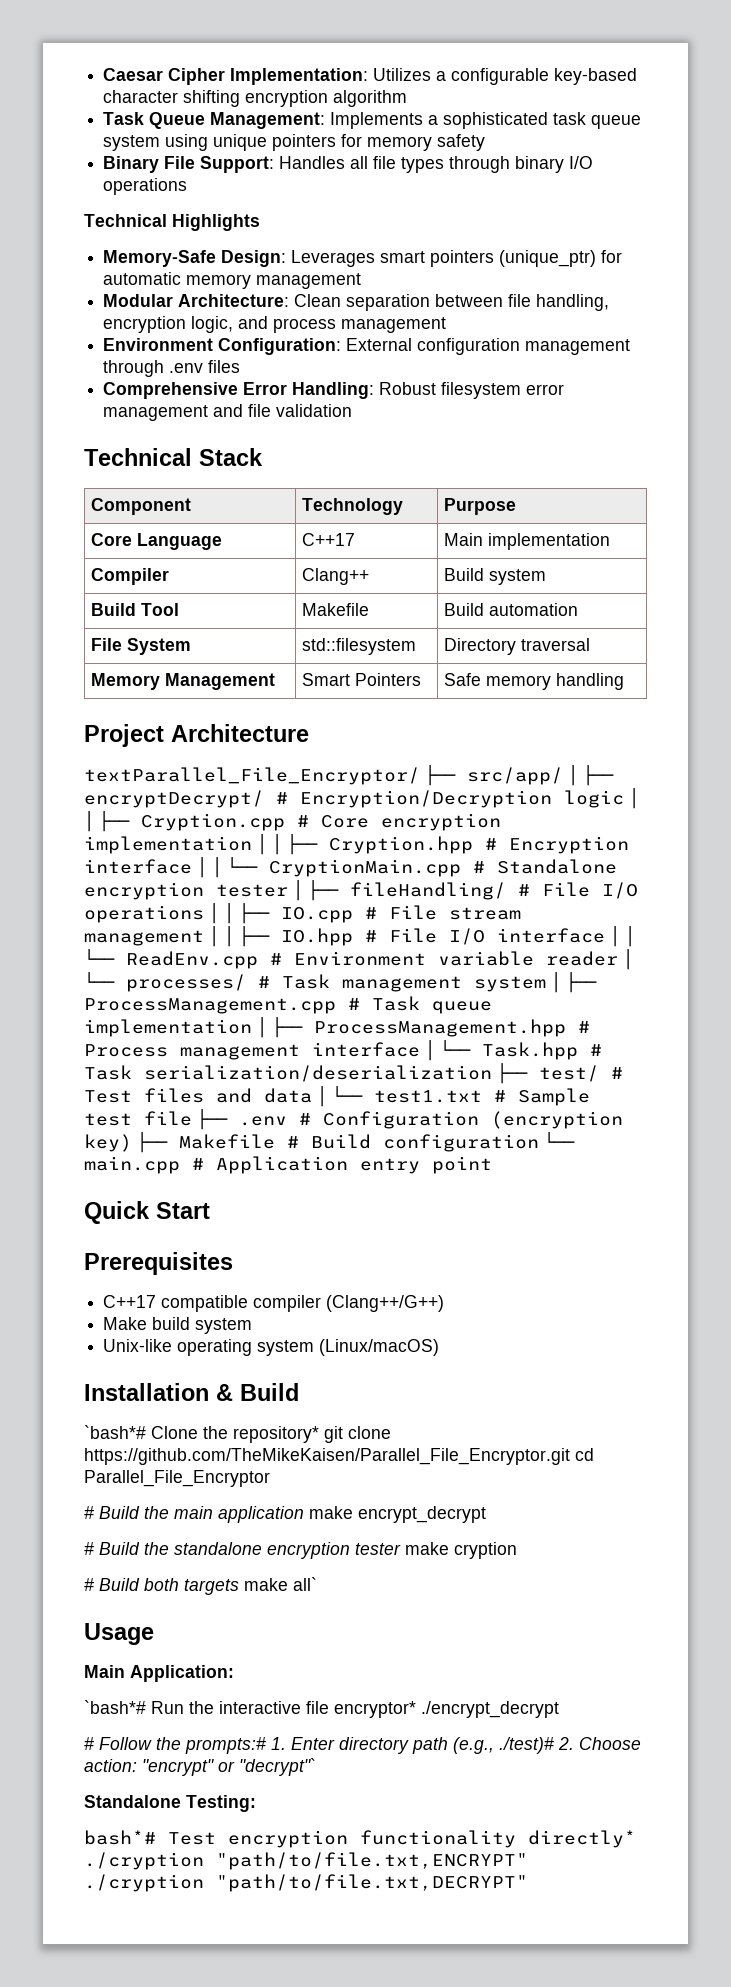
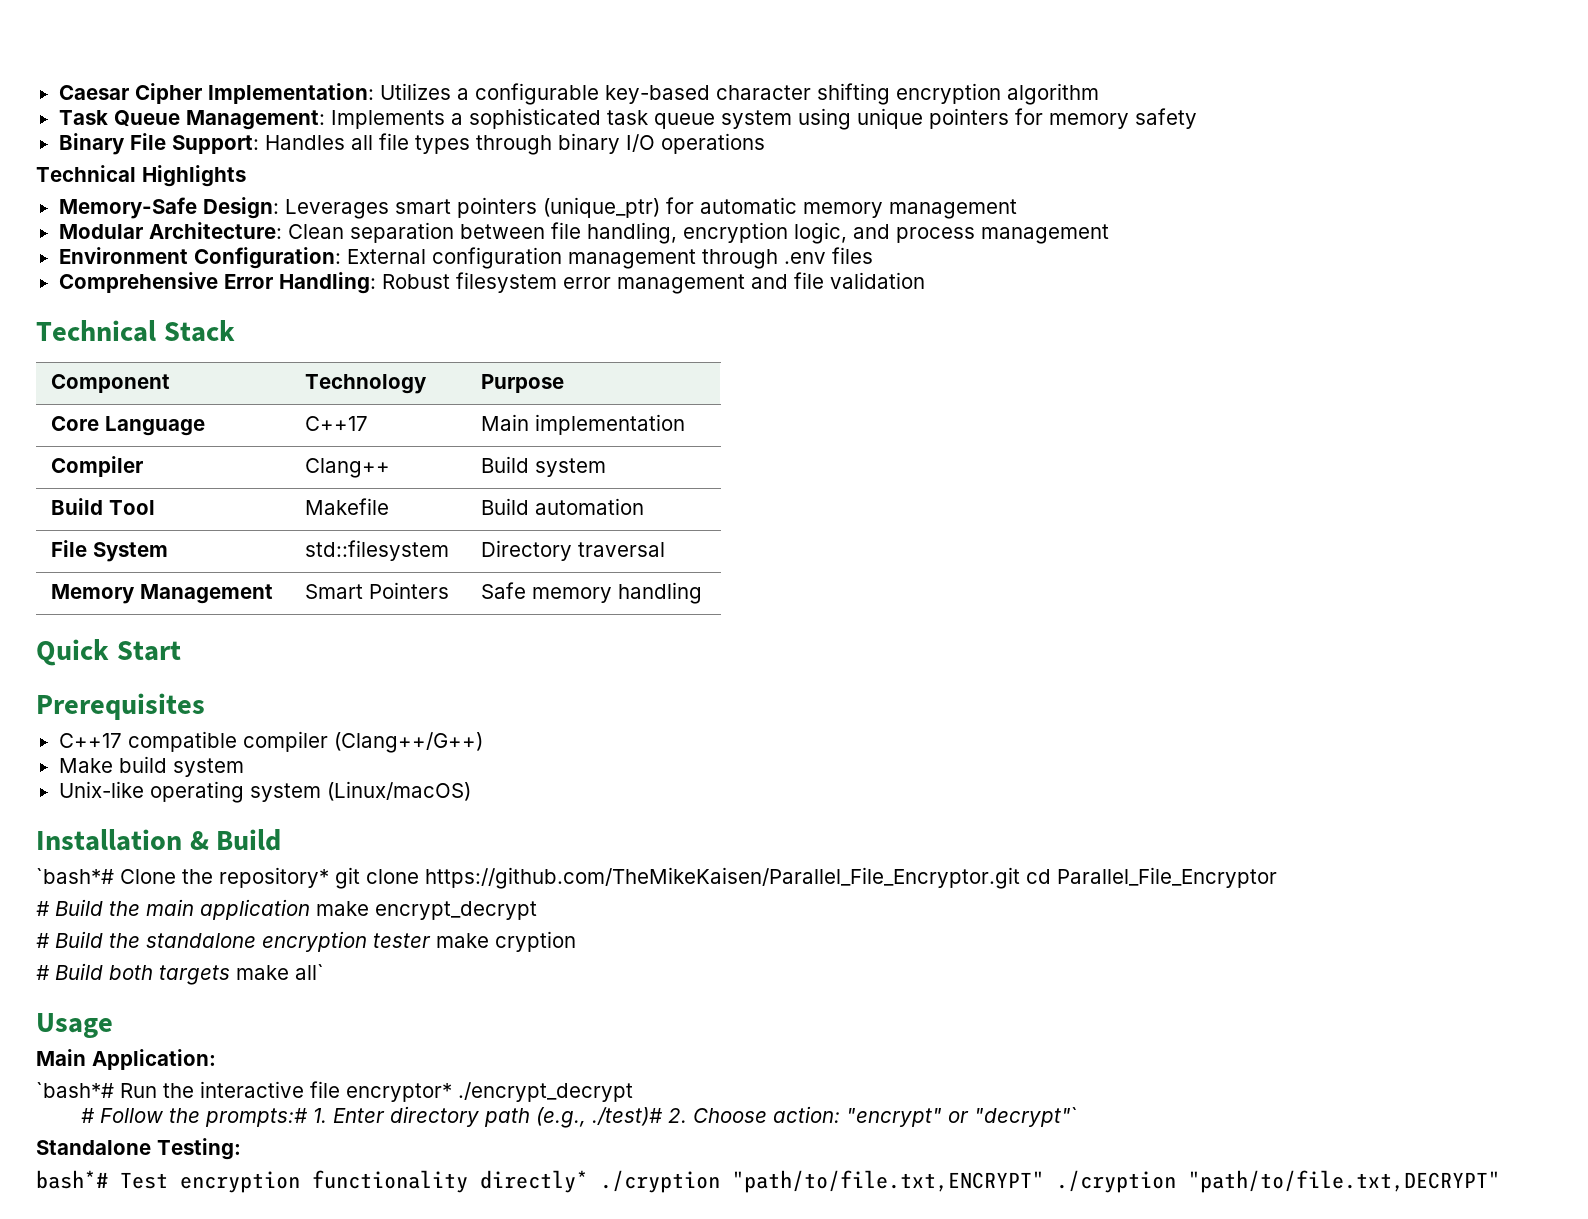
- Project Architecture
- textParallel_File_Encryptor/ ├── src/app/ │ ├── encryptDecrypt/ # Encryption/Decryption logic │ │ ├── Cryption.cpp # Core encryption implementation │ │ ├── Cryption.hpp # Encryption interface │ │ └── CryptionMain.cpp # Standalone encryption tester │ ├── fileHandling/ # File I/O operations │ │ ├── IO.cpp # File stream management │ │ ├── IO.hpp # File I/O interface │ │ └── ReadEnv.cpp # Environment variable reader │ └── processes/ # Task management system │ ├── ProcessManagement.cpp # Task queue implementation │ ├── ProcessManagement.hpp # Process management interface │ └── Task.hpp # Task serialization/deserialization ├── test/ # Test files and data │ └── test1.txt # Sample test file ├── .env # Configuration (encryption key) ├── Makefile # Build configuration └── main.cpp # Application entry point

